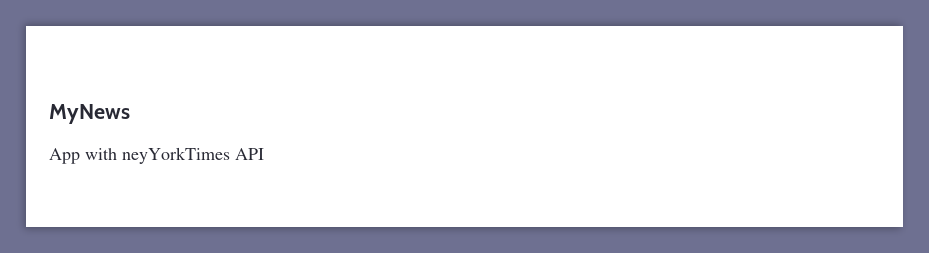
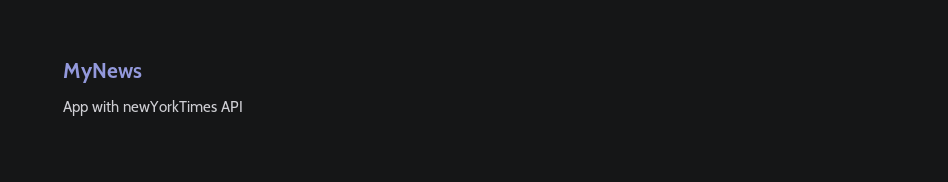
- App with neyYorkTimes API
+ App with newYorkTimes API

